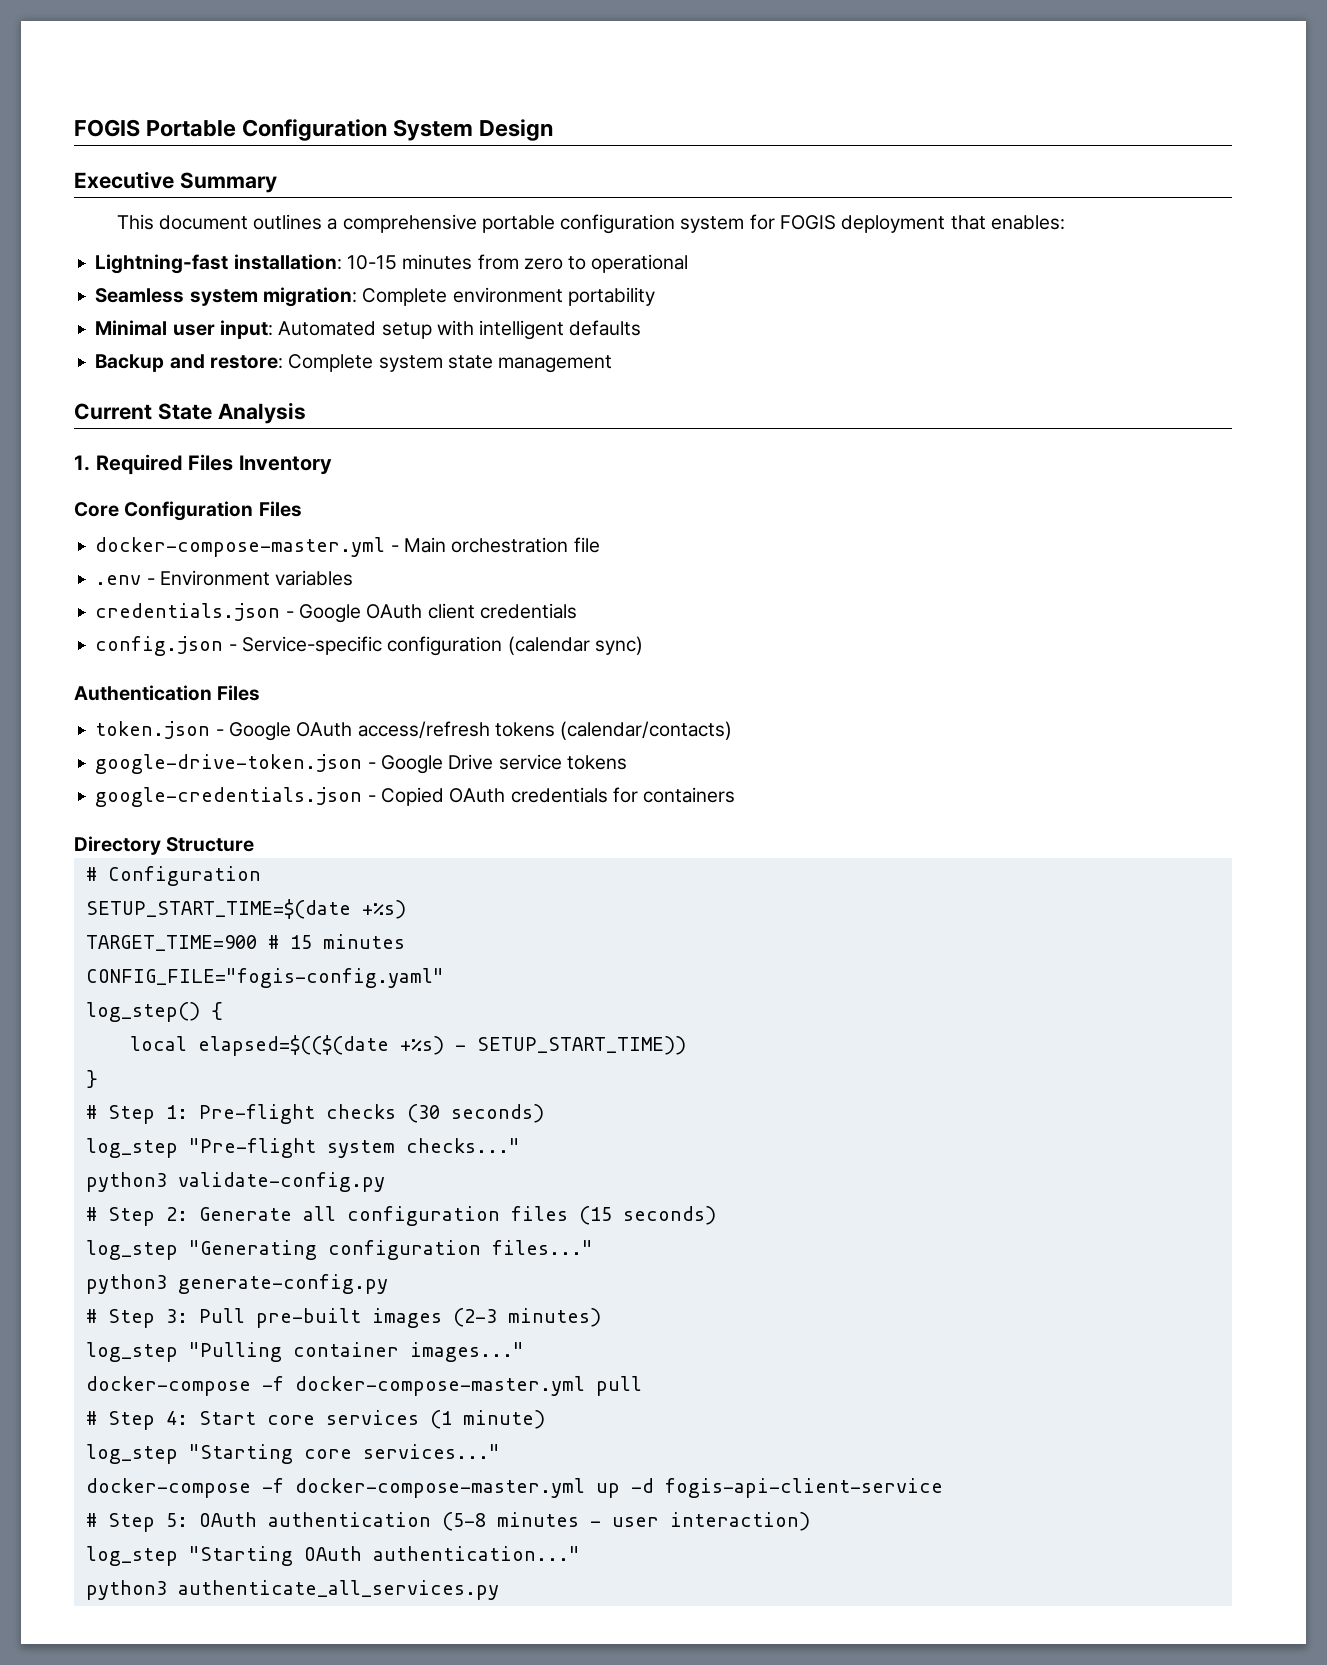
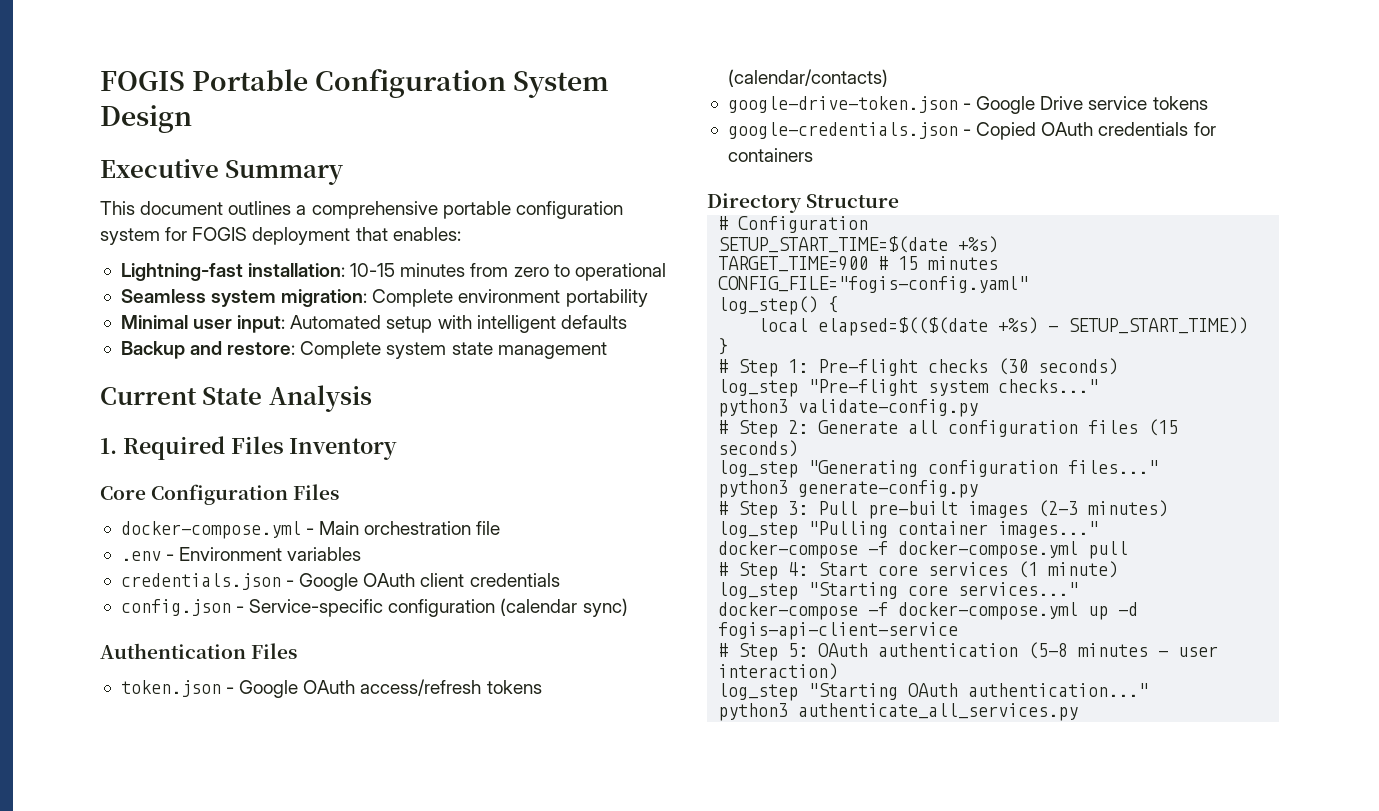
- docker-compose-master.yml - Main orchestration file
+ docker-compose.yml - Main orchestration file
- docker-compose -f docker-compose-master.yml pull
+ docker-compose -f docker-compose.yml pull
- docker-compose -f docker-compose-master.yml up -d fogis-api-client-service
+ docker-compose -f docker-compose.yml up -d fogis-api-client-service

